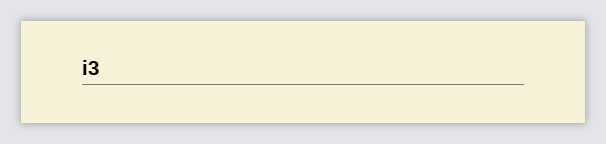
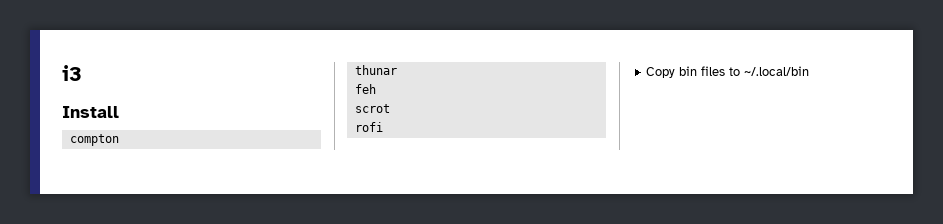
+ Install
+ compton
+ thunar
+ feh
+ scrot
+ rofi
+ Copy bin files to ~/.local/bin

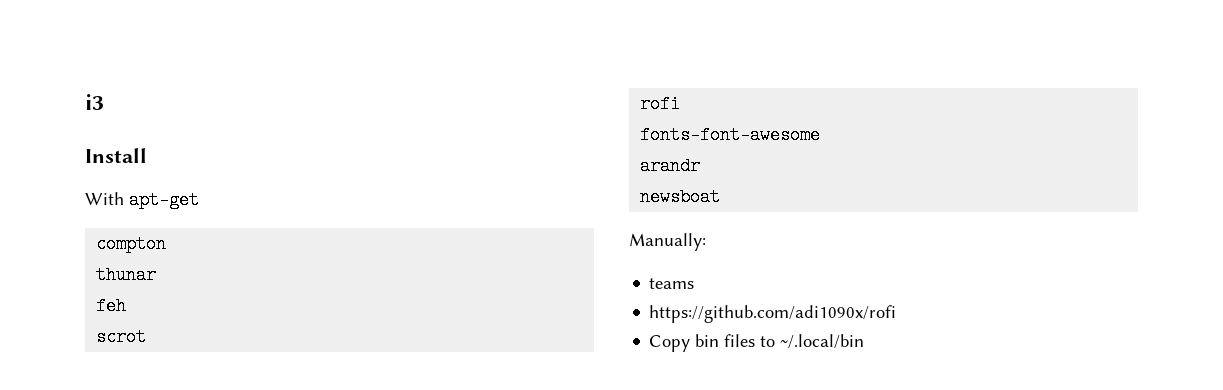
+ With apt-get
+ fonts-font-awesome
+ arandr
+ newsboat
+ Manually:
+ teams
+ https://github.com/adi1090x/rofi

